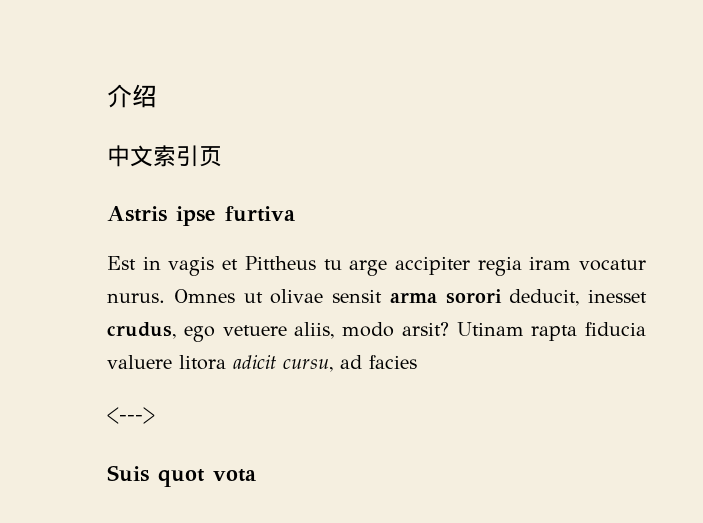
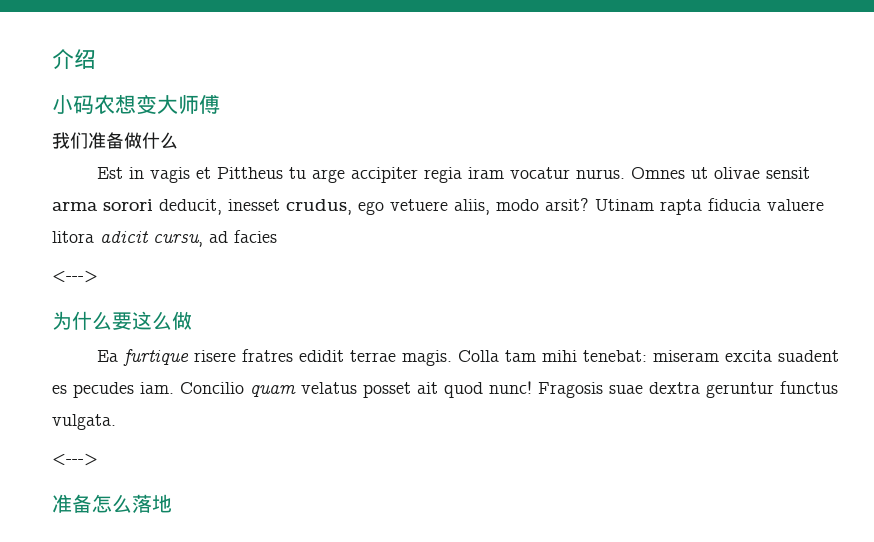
- 中文索引页
- Astris ipse furtiva
+ 小码农想变大师傅
+ 我们准备做什么
- Suis quot vota
+ 为什么要这么做
+ Ea furtique risere fratres edidit terrae magis. Colla tam mihi tenebat: miseram excita suadent es pecudes iam. Concilio quam velatus posset ait quod nunc! Fragosis suae dextra geruntur functus vulgata.
+ <--->
+ 准备怎么落地

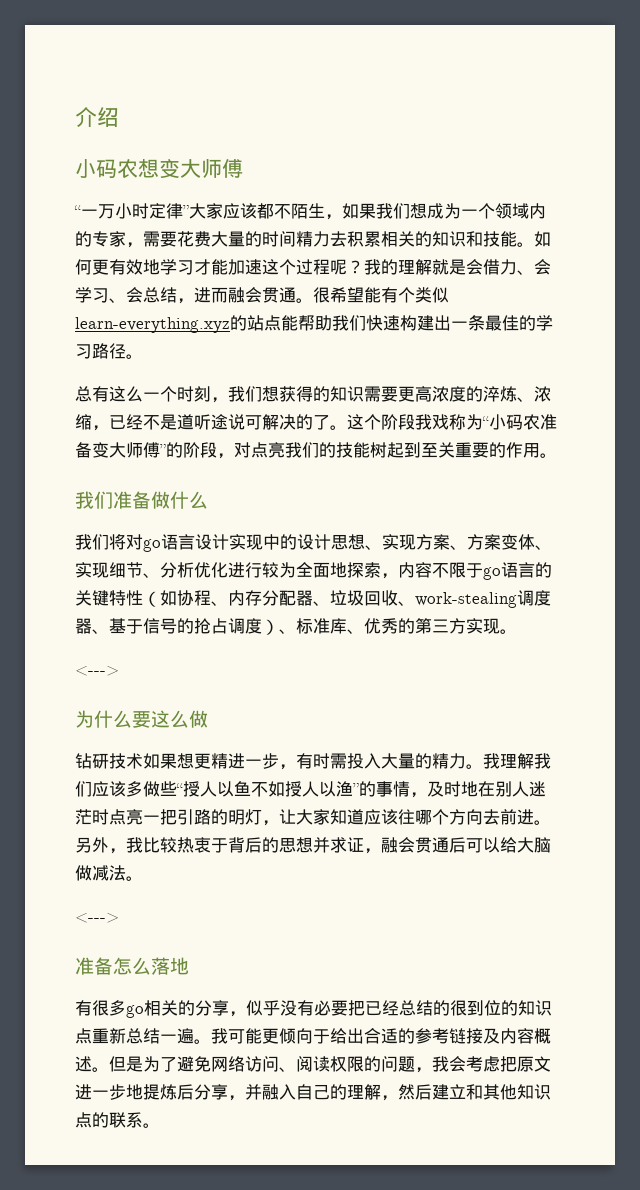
+ “一万小时定律”大家应该都不陌生，如果我们想成为一个领域内的专家，需要花费大量的时间精力去积累相关的知识和技能。如何更有效地学习才能加速这个过程呢？我的理解就是会借力、会学习、会总结，进而融会贯通。很希望能有个类似learn-everything.xyz的站点能帮助我们快速构建出一条最佳的学习路径。
+ 总有这么一个时刻，我们想获得的知识需要更高浓度的淬炼、浓缩，已经不是道听途说可解决的了。这个阶段我戏称为“小码农准备变大师傅”的阶段，对点亮我们的技能树起到至关重要的作用。
  我们准备做什么
- Est in vagis et Pittheus tu arge accipiter regia iram vocatur nurus. Omnes ut olivae sensit arma sorori deducit, inesset crudus, ego vetuere aliis, modo arsit? Utinam rapta fiducia valuere litora adicit cursu, ad facies
+ 我们将对go语言设计实现中的设计思想、实现方案、方案变体、实现细节、分析优化进行较为全面地探索，内容不限于go语言的关键特性（如协程、内存分配器、垃圾回收、work-stealing调度器、基于信号的抢占调度）、标准库、优秀的第三方实现。
- Ea furtique risere fratres edidit terrae magis. Colla tam mihi tenebat: miseram excita suadent es pecudes iam. Concilio quam velatus posset ait quod nunc! Fragosis suae dextra geruntur functus vulgata.
+ 钻研技术如果想更精进一步，有时需投入大量的精力。我理解我们应该多做些“授人以鱼不如授人以渔”的事情，及时地在别人迷茫时点亮一把引路的明灯，让大家知道应该往哪个方向去前进。另外，我比较热衷于背后的思想并求证，融会贯通后可以给大脑做减法。
  <--->
  准备怎么落地
+ 有很多go相关的分享，似乎没有必要把已经总结的很到位的知识点重新总结一遍。我可能更倾向于给出合适的参考链接及内容概述。但是为了避免网络访问、阅读权限的问题，我会考虑把原文进一步地提炼后分享，并融入自己的理解，然后建立和其他知识点的联系。

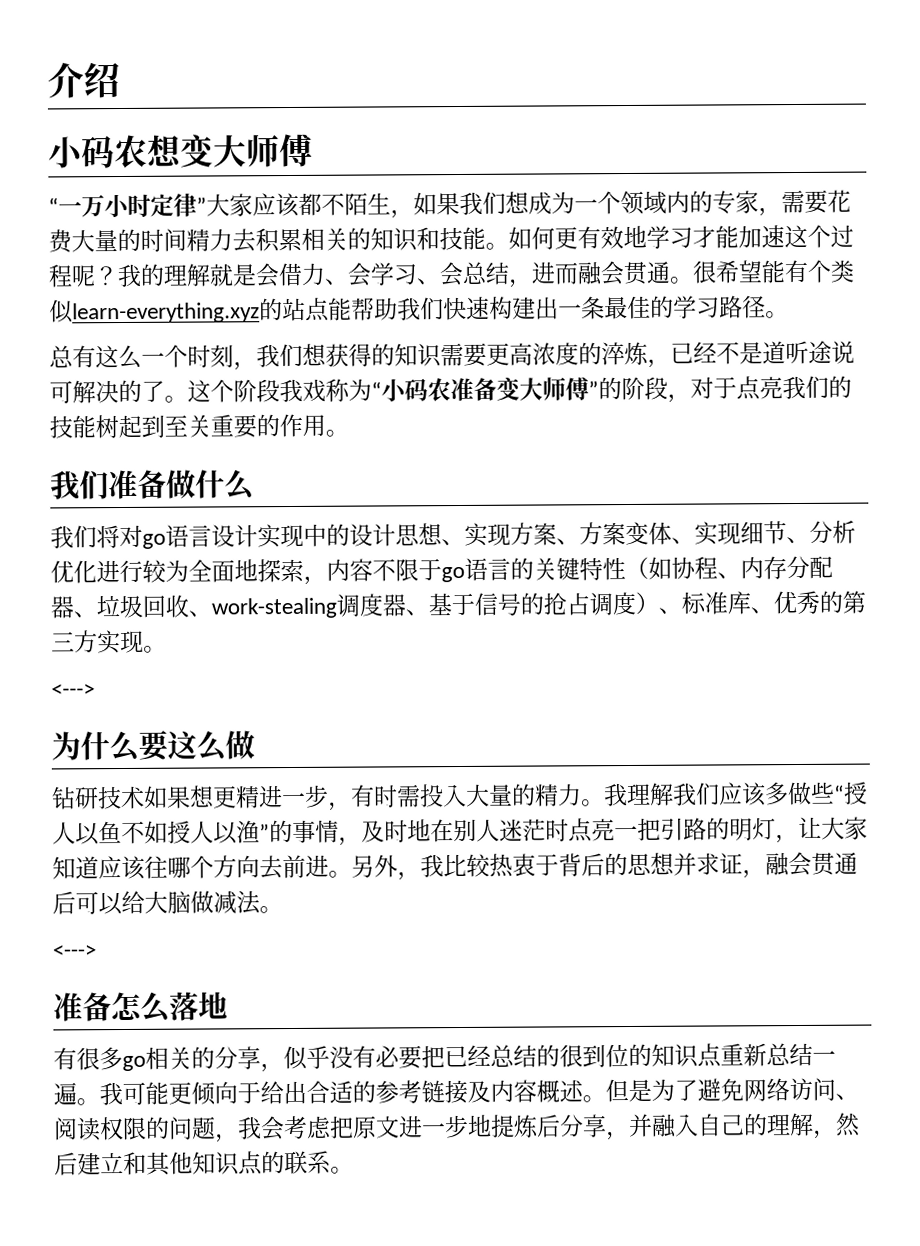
- 总有这么一个时刻，我们想获得的知识需要更高浓度的淬炼、浓缩，已经不是道听途说可解决的了。
+ 总有这么一个时刻，我们想获得的知识需要更高浓度的淬炼，已经不是道听途说可解决的了。
- 这个阶段我戏称为“小码农准备变大师傅”的阶段，对点亮我们的技能树起到至关重要的作用。
+ 这个阶段我戏称为“小码农准备变大师傅”的阶段，对于点亮我们的技能树起到至关重要的作用。

